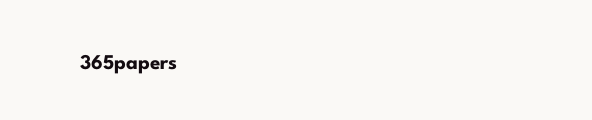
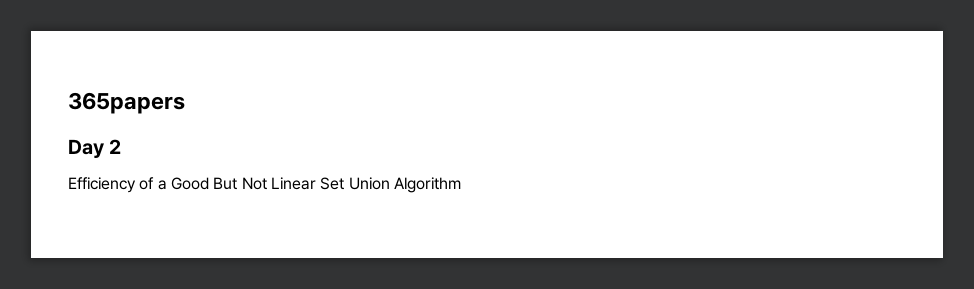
+ Day 2
+ Efficiency of a Good But Not Linear Set Union Algorithm

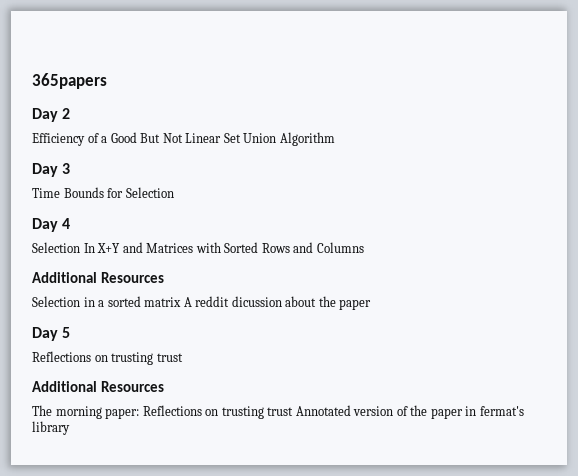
+ Day 3
+ Time Bounds for Selection
+ Day 4
+ Selection In X+Y and Matrices with Sorted Rows and Columns
+ Additional Resources
+ Selection in a sorted matrix A reddit dicussion about the paper
+ Day 5
+ Reflections on trusting trust
+ Additional Resources
+ The morning paper: Reflections on trusting trust Annotated version of the paper in fermat's library

